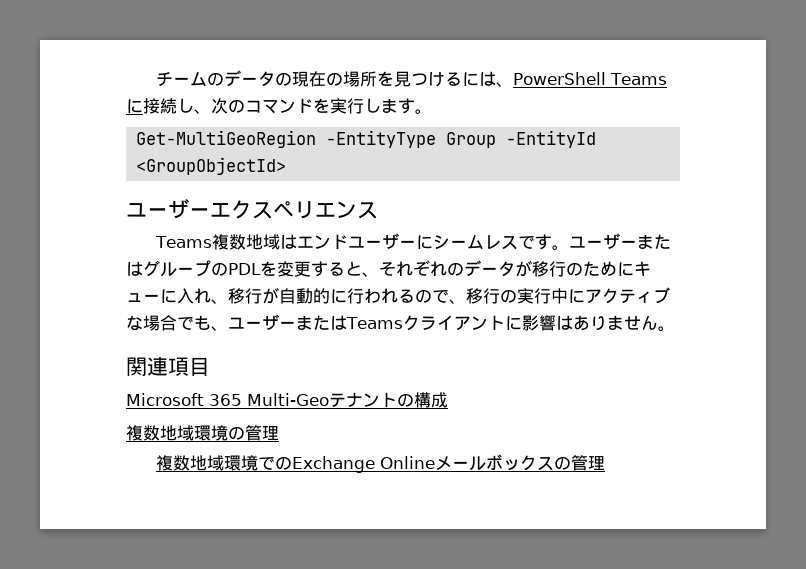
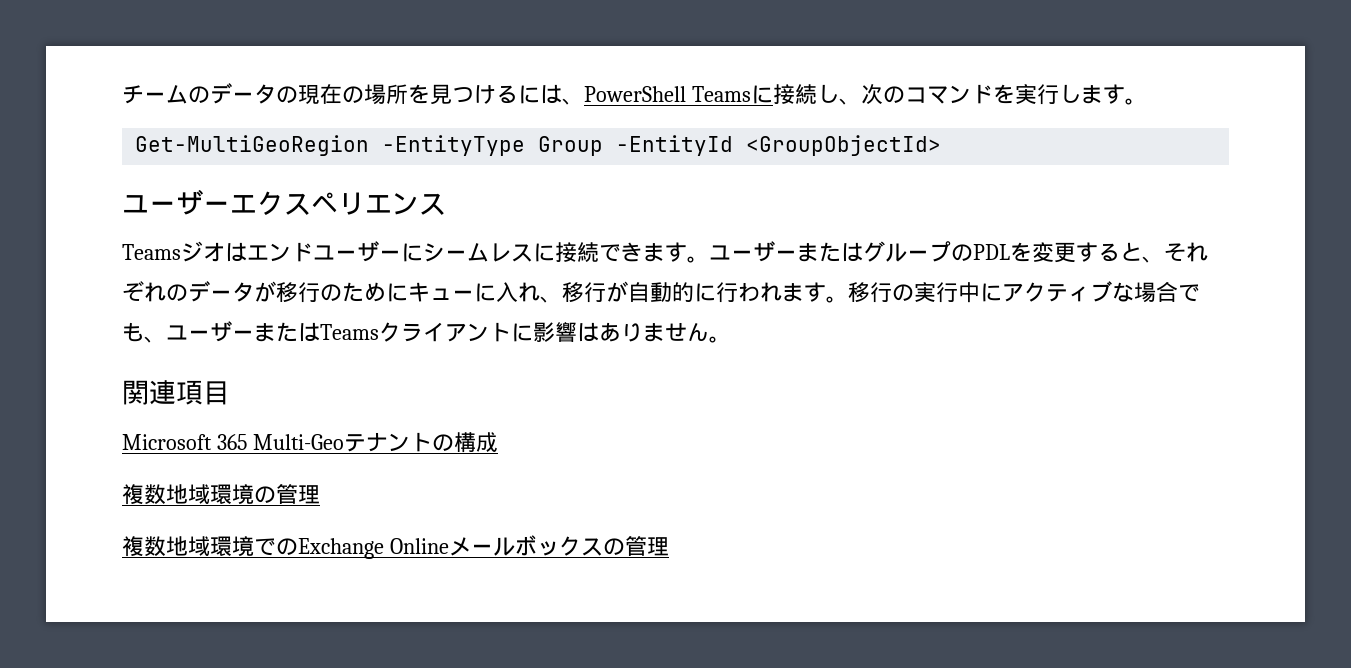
- Teams複数地域はエンドユーザーにシームレスです。
+ Teamsジオはエンドユーザーにシームレスに接続できます。
- ユーザーまたはグループのPDLを変更すると、それぞれのデータが移行のためにキューに入れ、移行が自動的に行われるので、移行の実行中にアクティブな場合でも、ユーザーまたはTeamsクライアントに影響はありません。
+ ユーザーまたはグループのPDLを変更すると、それぞれのデータが移行のためにキューに入れ、移行が自動的に行われます。移行の実行中にアクティブな場合でも、ユーザーまたはTeamsクライアントに影響はありません。

